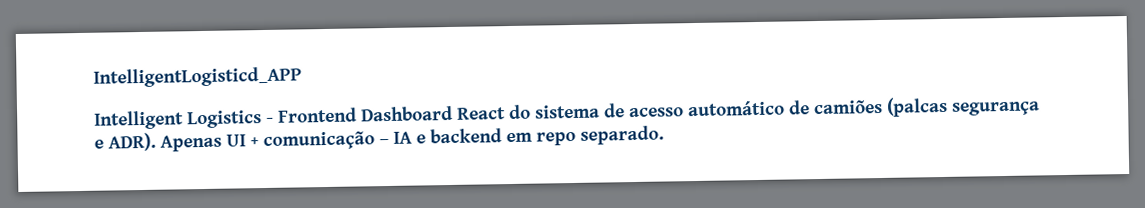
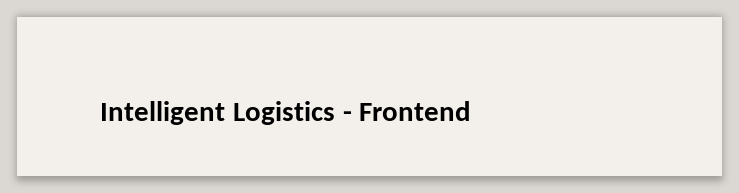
- IntelligentLogisticd_APP
- Intelligent Logistics - Frontend Dashboard React do sistema de acesso automático de camiões (palcas segurança e ADR). Apenas UI + comunicação – IA e backend em repo separado.
+ Intelligent Logistics - Frontend

